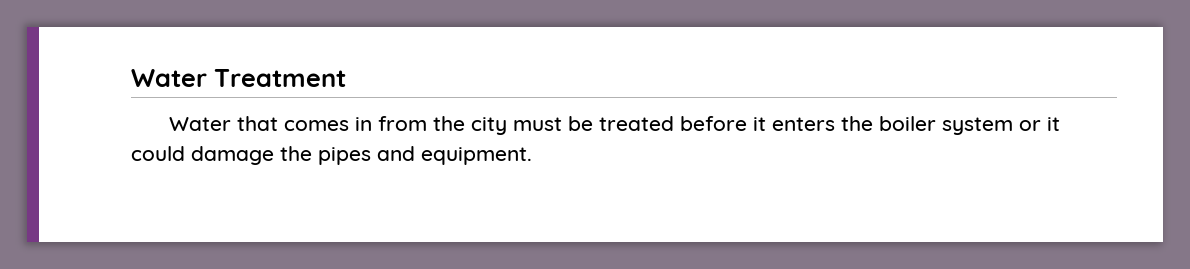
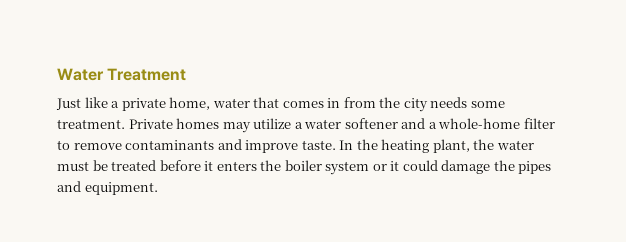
- Water that comes in from the city must be treated before it enters the boiler system or it could damage the pipes and equipment.
+ Just like a private home, water that comes in from the city needs some treatment. Private homes may utilize a water softener and a whole-home filter to remove contaminants and improve taste. In the heating plant, the water must be treated before it enters the boiler system or it could damage the pipes and equipment.

